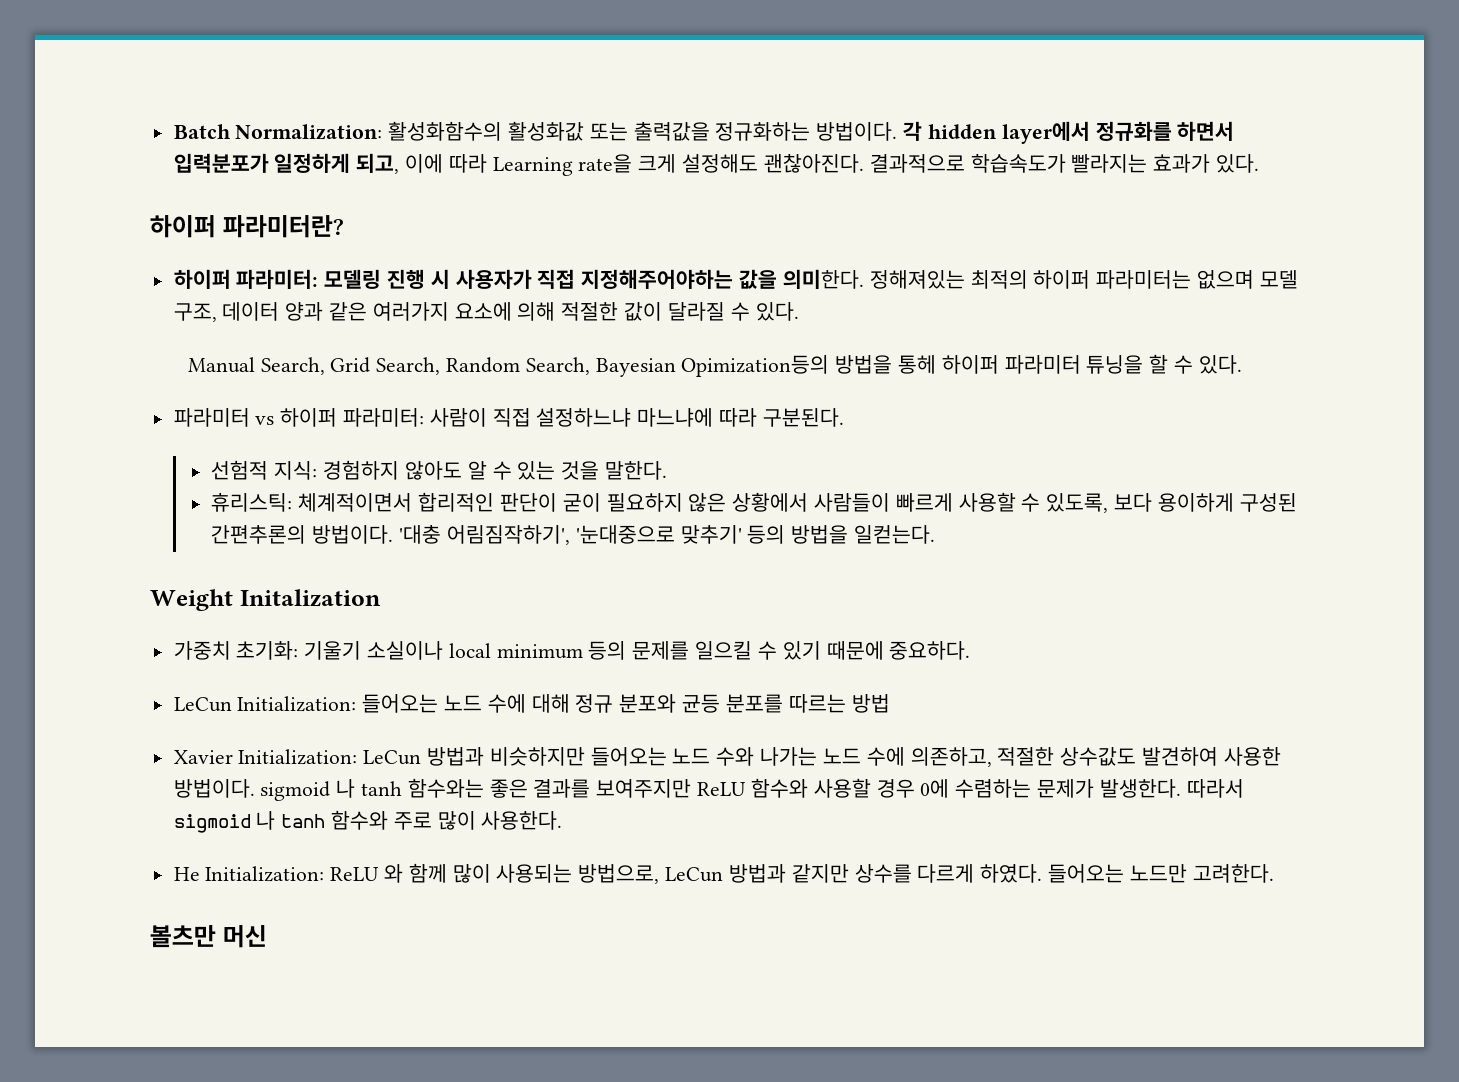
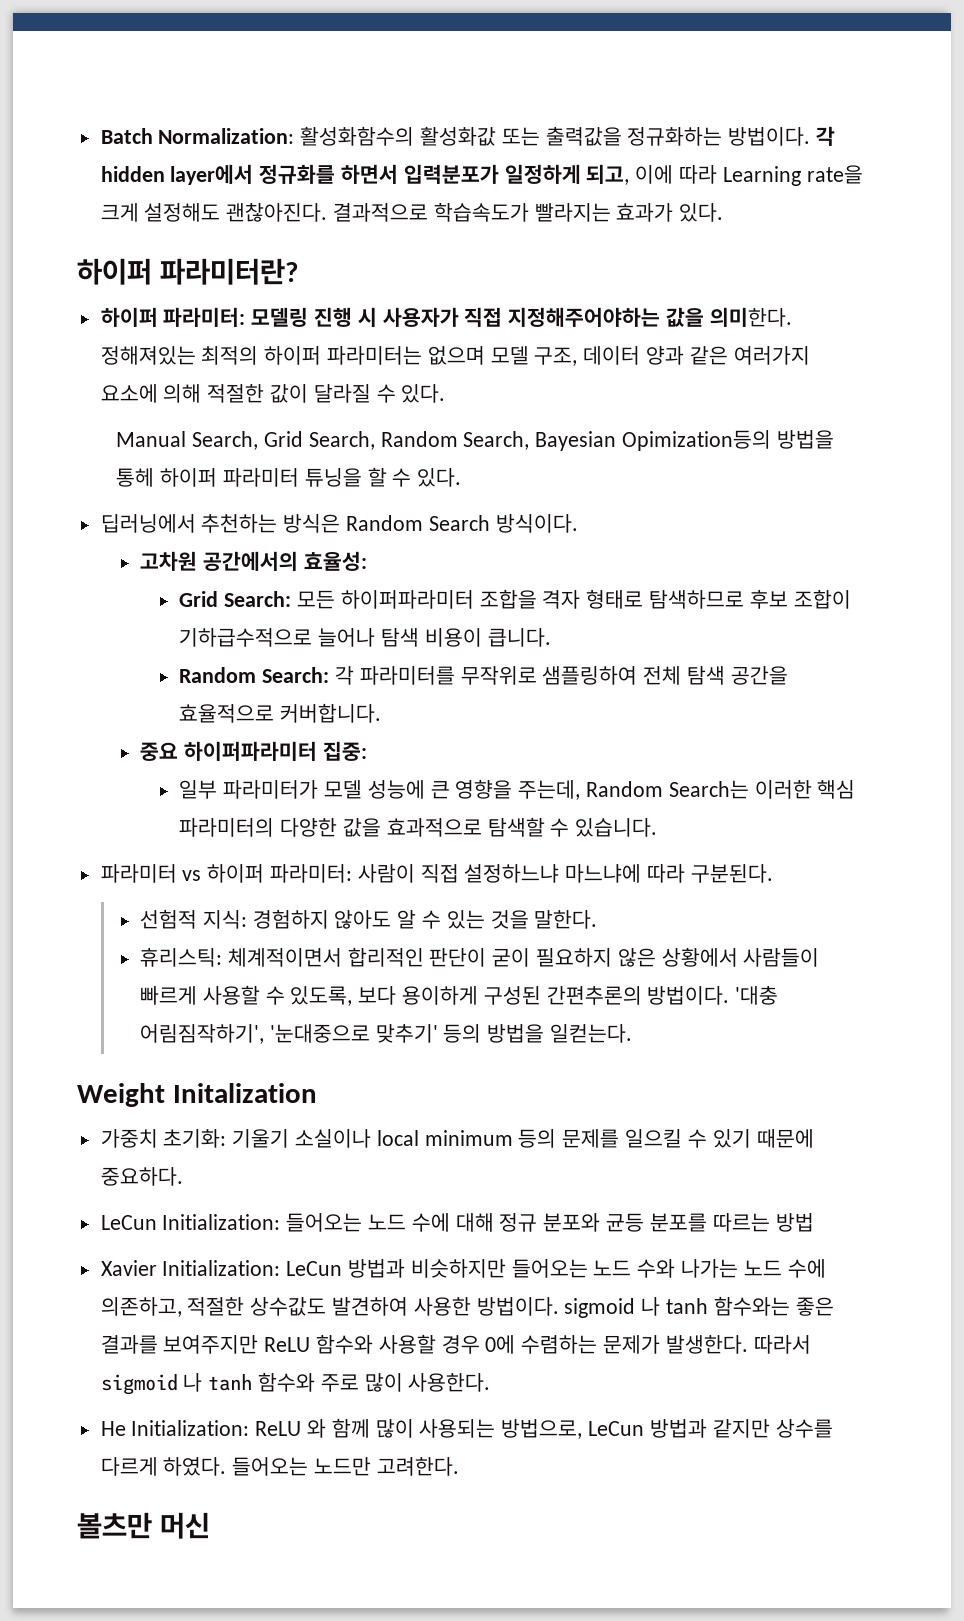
+ 딥러닝에서 추천하는 방식은 Random Search 방식이다.
+ 고차원 공간에서의 효율성:
+ Grid Search: 모든 하이퍼파라미터 조합을 격자 형태로 탐색하므로 후보 조합이 기하급수적으로 늘어나 탐색 비용이 큽니다.
+ Random Search: 각 파라미터를 무작위로 샘플링하여 전체 탐색 공간을 효율적으로 커버합니다.
+ 중요 하이퍼파라미터 집중:
+ 일부 파라미터가 모델 성능에 큰 영향을 주는데, Random Search는 이러한 핵심 파라미터의 다양한 값을 효과적으로 탐색할 수 있습니다.

